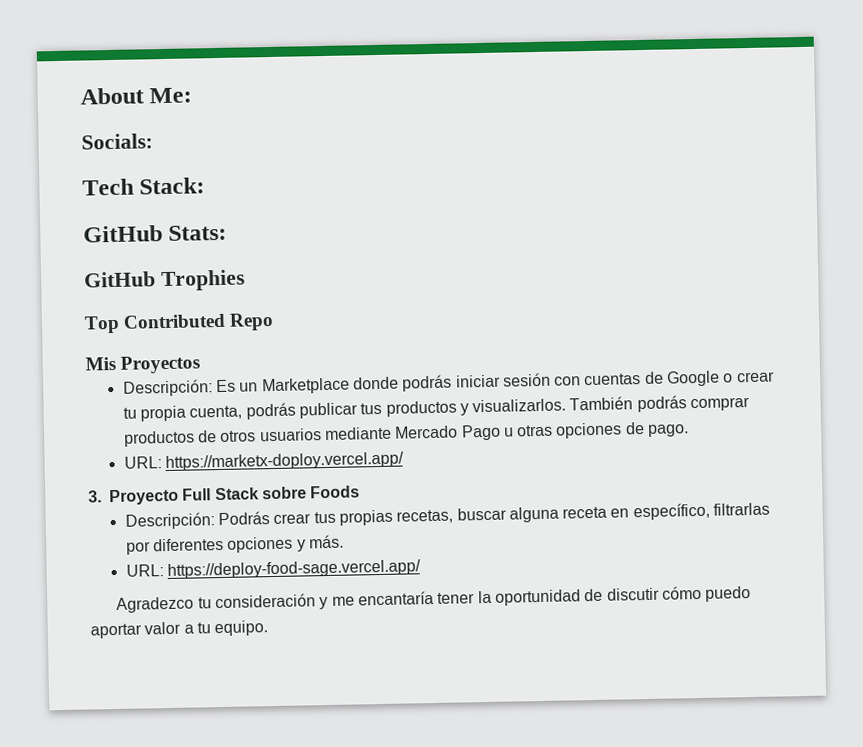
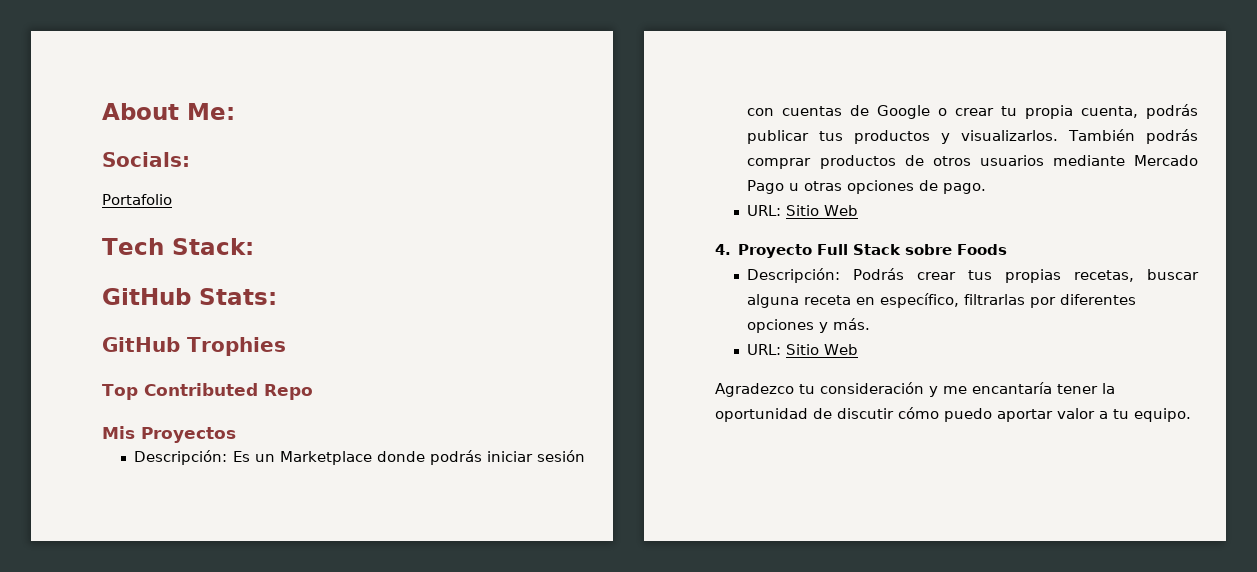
+ Portafolio
  También podrás comprar productos de otros usuarios mediante Mercado Pago u otras opciones de pago.
- URL: https://marketx-doploy.vercel.app/
- 3. Proyecto Full Stack sobre Foods
+ URL: Sitio Web
+ 4. Proyecto Full Stack sobre Foods
  Descripción: Podrás crear tus propias recetas, buscar alguna receta en específico, filtrarlas por diferentes opciones y más.
- URL: https://deploy-food-sage.vercel.app/
+ URL: Sitio Web

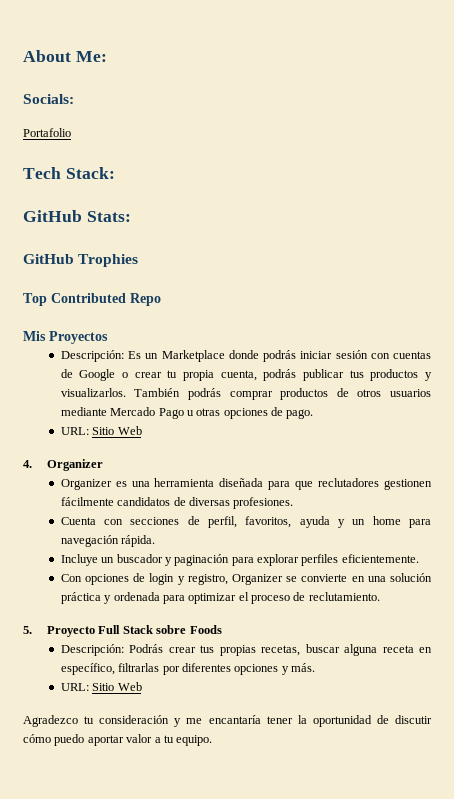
- 4. Proyecto Full Stack sobre Foods
+ 4. Organizer
+ Organizer es una herramienta diseñada para que reclutadores gestionen fácilmente candidatos de diversas profesiones.
+ Cuenta con secciones de perfil, favoritos, ayuda y un home para navegación rápida.
+ Incluye un buscador y paginación para explorar perfiles eficientemente.
+ Con opciones de login y registro, Organizer se convierte en una solución práctica y ordenada para optimizar el proceso de reclutamiento.
+ 5. Proyecto Full Stack sobre Foods

